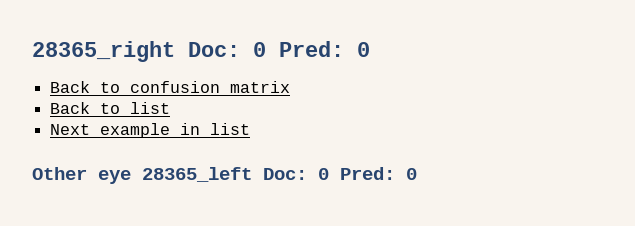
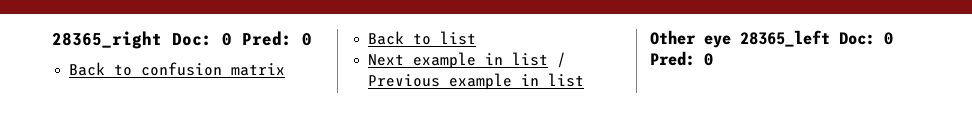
- Next example in list
+ Next example in list / Previous example in list

